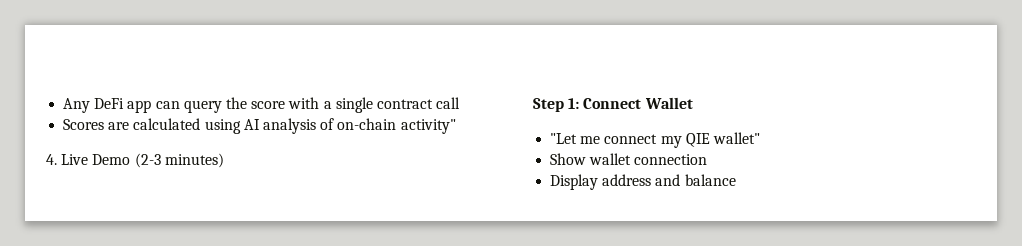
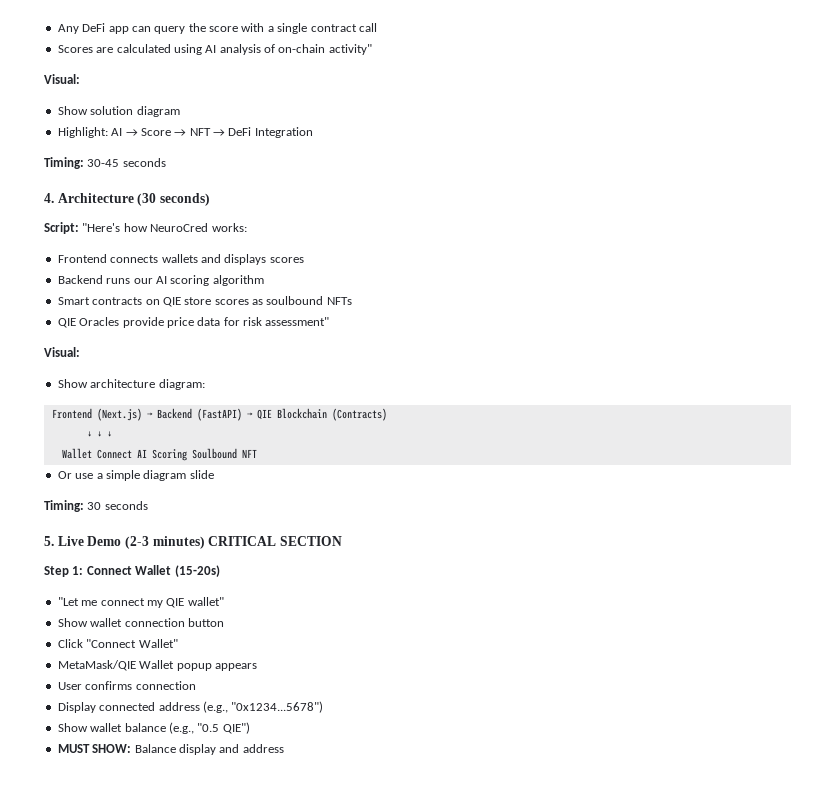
  Scores are calculated using AI analysis of on-chain activity"
- 4. Live Demo (2-3 minutes)
+ Visual:
+ Show solution diagram
+ Highlight: AI → Score → NFT → DeFi Integration
+ Timing: 30-45 seconds
+ 4. Architecture (30 seconds)
+ Script: "Here's how NeuroCred works:
+ Frontend connects wallets and displays scores
+ Backend runs our AI scoring algorithm
+ Smart contracts on QIE store scores as soulbound NFTs
+ QIE Oracles provide price data for risk assessment"
+ Visual:
+ Show architecture diagram:
+ Frontend (Next.js) → Backend (FastAPI) → QIE Blockchain (Contracts)
+ ↓ ↓ ↓
+ Wallet Connect AI Scoring Soulbound NFT
+ Or use a simple diagram slide
+ Timing: 30 seconds
+ 5. Live Demo (2-3 minutes) CRITICAL SECTION
- Step 1: Connect Wallet
+ Step 1: Connect Wallet (15-20s)
- Show wallet connection
- Display address and balance
+ Show wallet connection button
+ Click "Connect Wallet"
+ MetaMask/QIE Wallet popup appears
+ User confirms connection
+ Display connected address (e.g., "0x1234...5678")
+ Show wallet balance (e.g., "0.5 QIE")
+ MUST SHOW: Balance display and address

